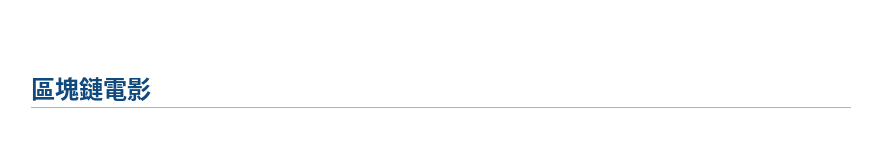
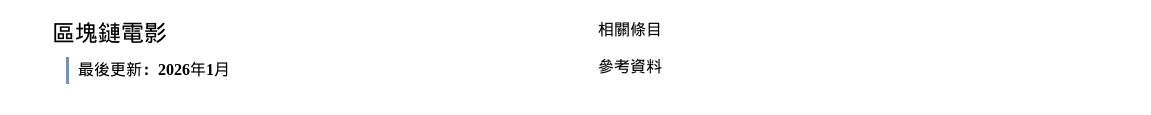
+ 最後更新：2026年1月
+ 相關條目
+ 參考資料

